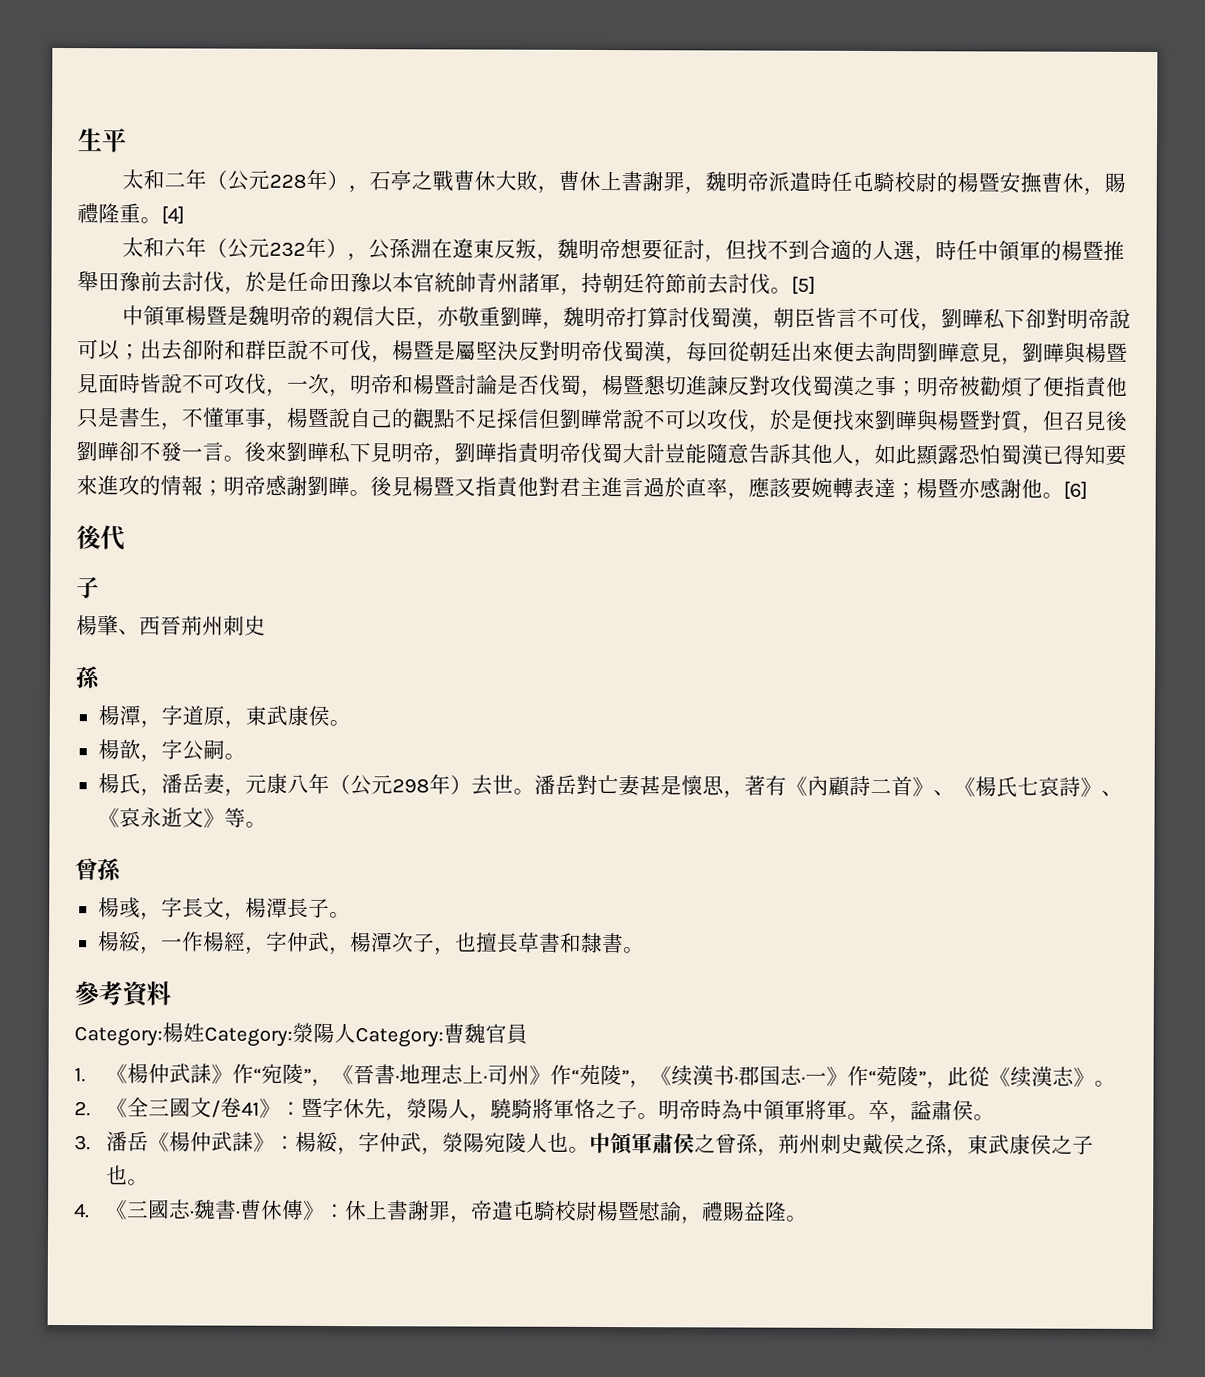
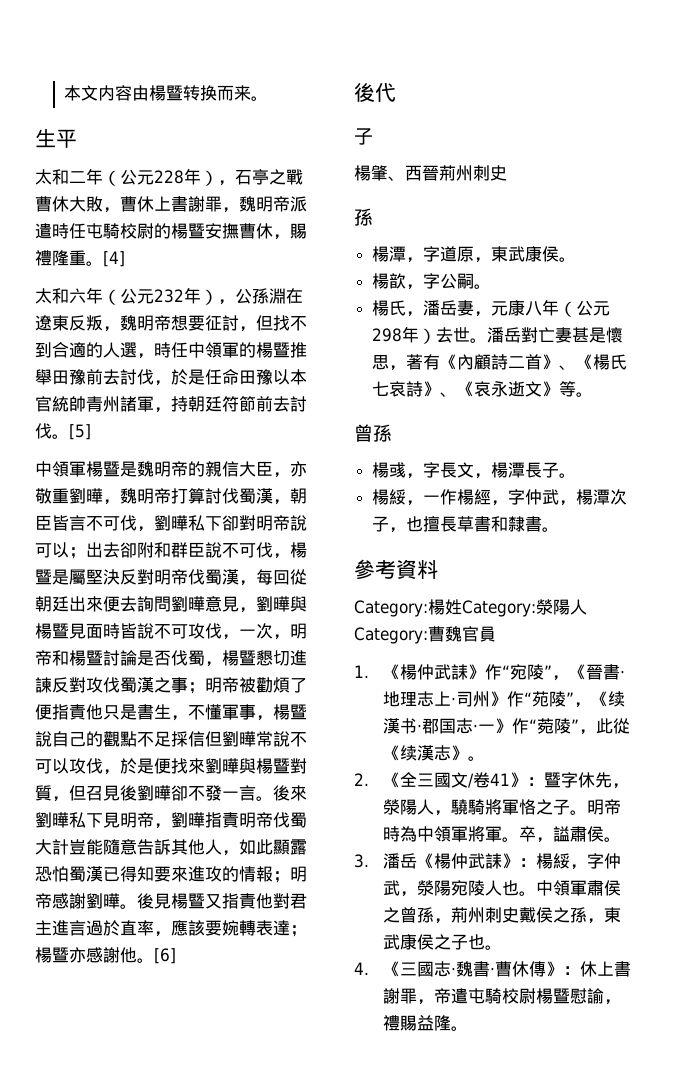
+ 本文内容由楊暨转换而来。

